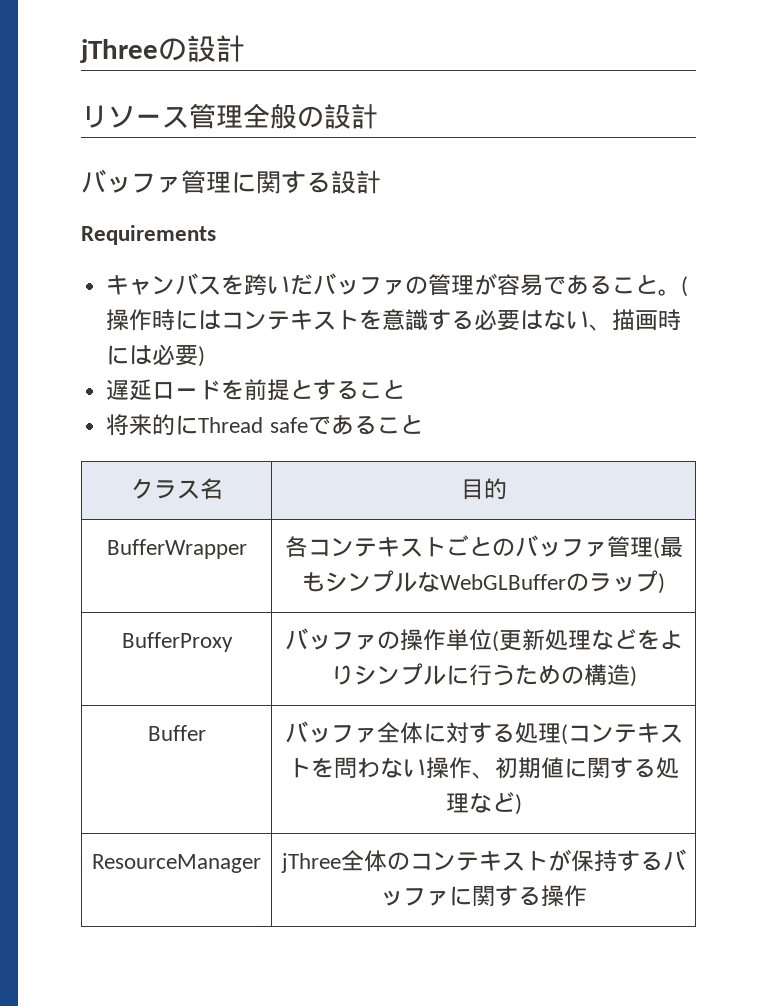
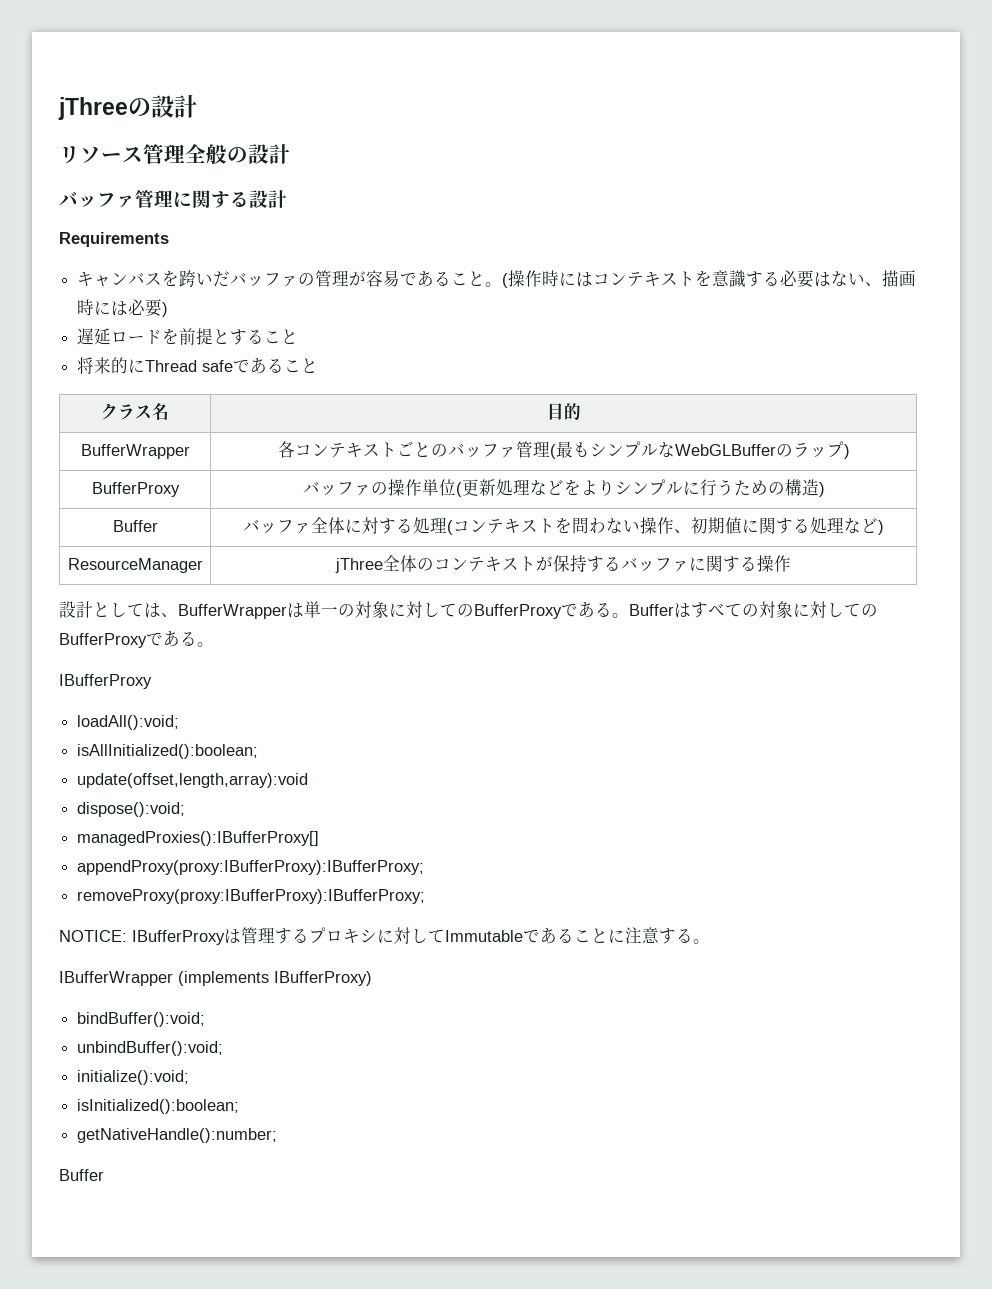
+ 設計としては、BufferWrapperは単一の対象に対してのBufferProxyである。Bufferはすべての対象に対してのBufferProxyである。
+ IBufferProxy
+ loadAll():void;
+ isAllInitialized():boolean;
+ update(offset,length,array):void
+ dispose():void;
+ managedProxies():IBufferProxy[]
+ appendProxy(proxy:IBufferProxy):IBufferProxy;
+ removeProxy(proxy:IBufferProxy):IBufferProxy;
+ NOTICE: IBufferProxyは管理するプロキシに対してImmutableであることに注意する。
+ IBufferWrapper (implements IBufferProxy)
+ bindBuffer():void;
+ unbindBuffer():void;
+ initialize():void;
+ isInitialized():boolean;
+ getNativeHandle():number;
+ Buffer

